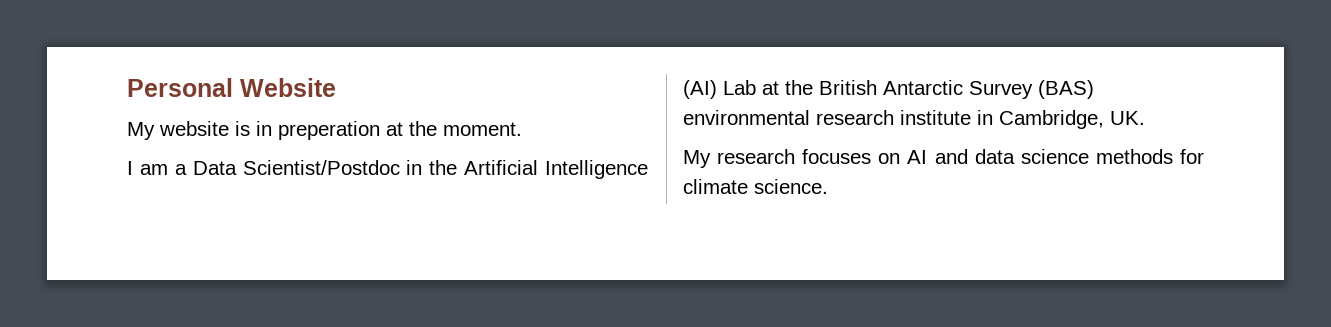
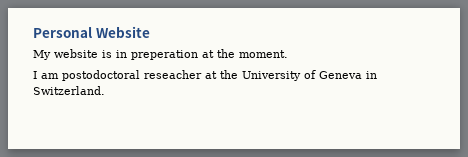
- I am a Data Scientist/Postdoc in the Artificial Intelligence (AI) Lab at the British Antarctic Survey (BAS) environmental research institute in Cambridge, UK.
- My research focuses on AI and data science methods for climate science.
+ I am postodoctoral reseacher at the University of Geneva in Switzerland.

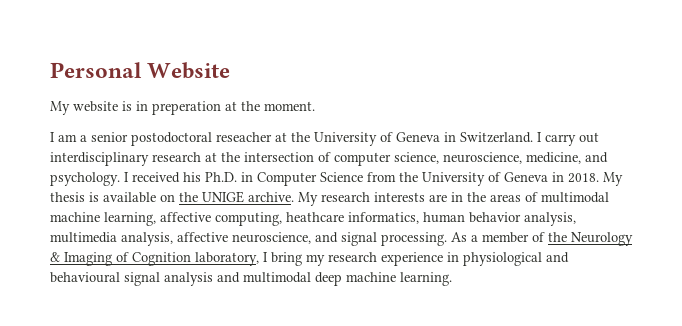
- I am postodoctoral reseacher at the University of Geneva in Switzerland.
+ I am a senior postodoctoral reseacher at the University of Geneva in Switzerland.
+ I carry out interdisciplinary research at the intersection of computer science, neuroscience, medicine, and psychology. I received his Ph.D. in Computer Science from the University of Geneva in 2018. My thesis is available on the UNIGE archive. My research interests are in the areas of multimodal machine learning, affective computing, heathcare informatics, human behavior analysis, multimedia analysis, affective neuroscience, and signal processing. As a member of the Neurology & Imaging of Cognition laboratory, I bring my research experience in physiological and behavioural signal analysis and multimodal deep machine learning.

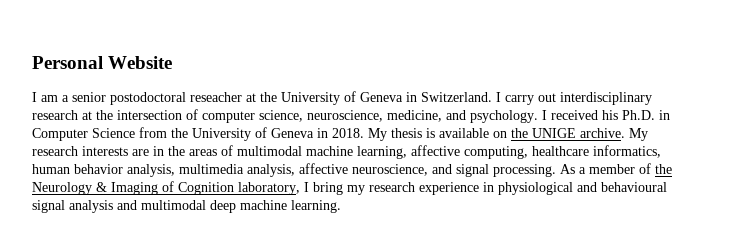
- My website is in preperation at the moment.
- My research interests are in the areas of multimodal machine learning, affective computing, heathcare informatics, human behavior analysis, multimedia analysis, affective neuroscience, and signal processing.
+ My research interests are in the areas of multimodal machine learning, affective computing, healthcare informatics, human behavior analysis, multimedia analysis, affective neuroscience, and signal processing.

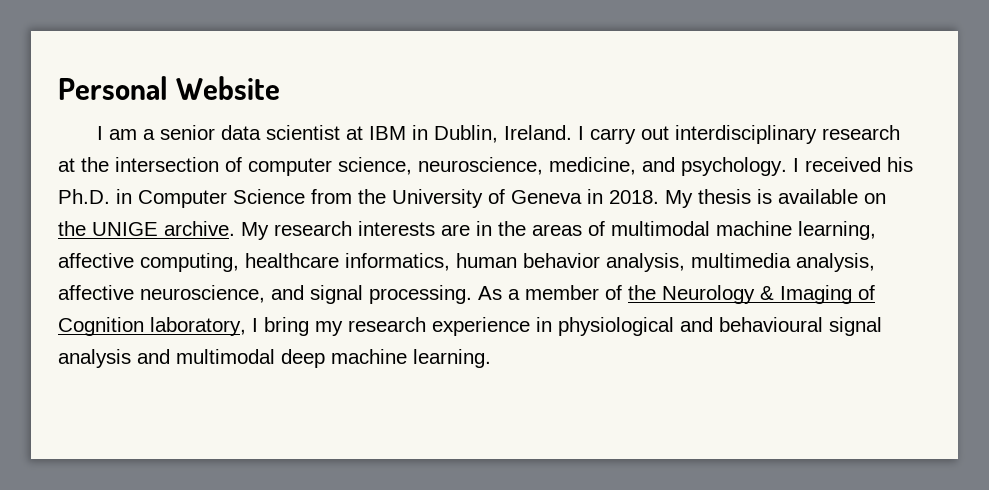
- I am a senior postodoctoral reseacher at the University of Geneva in Switzerland.
+ I am a senior data scientist at IBM in Dublin, Ireland.

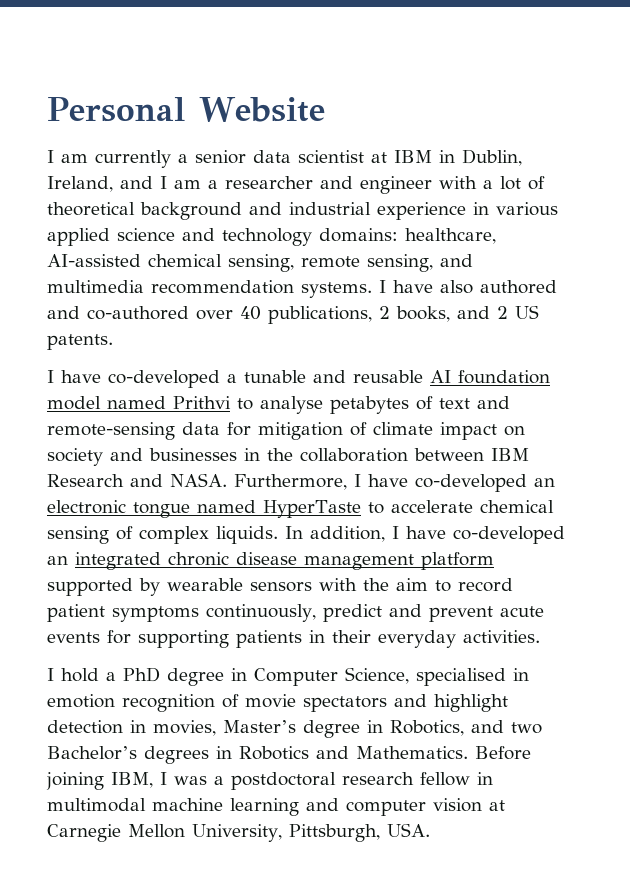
- I am a senior data scientist at IBM in Dublin, Ireland. I carry out interdisciplinary research at the intersection of computer science, neuroscience, medicine, and psychology. I received his Ph.D. in Computer Science from the University of Geneva in 2018. My thesis is available on the UNIGE archive. My research interests are in the areas of multimodal machine learning, affective computing, healthcare informatics, human behavior analysis, multimedia analysis, affective neuroscience, and signal processing. As a member of the Neurology & Imaging of Cognition laboratory, I bring my research experience in physiological and behavioural signal analysis and multimodal deep machine learning.
+ I am currently a senior data scientist at IBM in Dublin, Ireland, and I am a researcher and engineer with a lot of theoretical background and industrial experience in various applied science and technology domains: healthcare, AI-assisted chemical sensing, remote sensing, and multimedia recommendation systems. I have also authored and co-authored over 40 publications, 2 books, and 2 US patents.
+ I have co-developed a tunable and reusable AI foundation model named Prithvi to analyse petabytes of text and remote-sensing data for mitigation of climate impact on society and businesses in the collaboration between IBM Research and NASA. Furthermore, I have co-developed an electronic tongue named HyperTaste to accelerate chemical sensing of complex liquids. In addition, I have co-developed an integrated chronic disease management platform supported by wearable sensors with the aim to record patient symptoms continuously, predict and prevent acute events for supporting patients in their everyday activities.
+ I hold a PhD degree in Computer Science, specialised in emotion recognition of movie spectators and highlight detection in movies, Master’s degree in Robotics, and two Bachelor’s degrees in Robotics and Mathematics. Before joining IBM, I was a postdoctoral research fellow in multimodal machine learning and computer vision at Carnegie Mellon University, Pittsburgh, USA.

